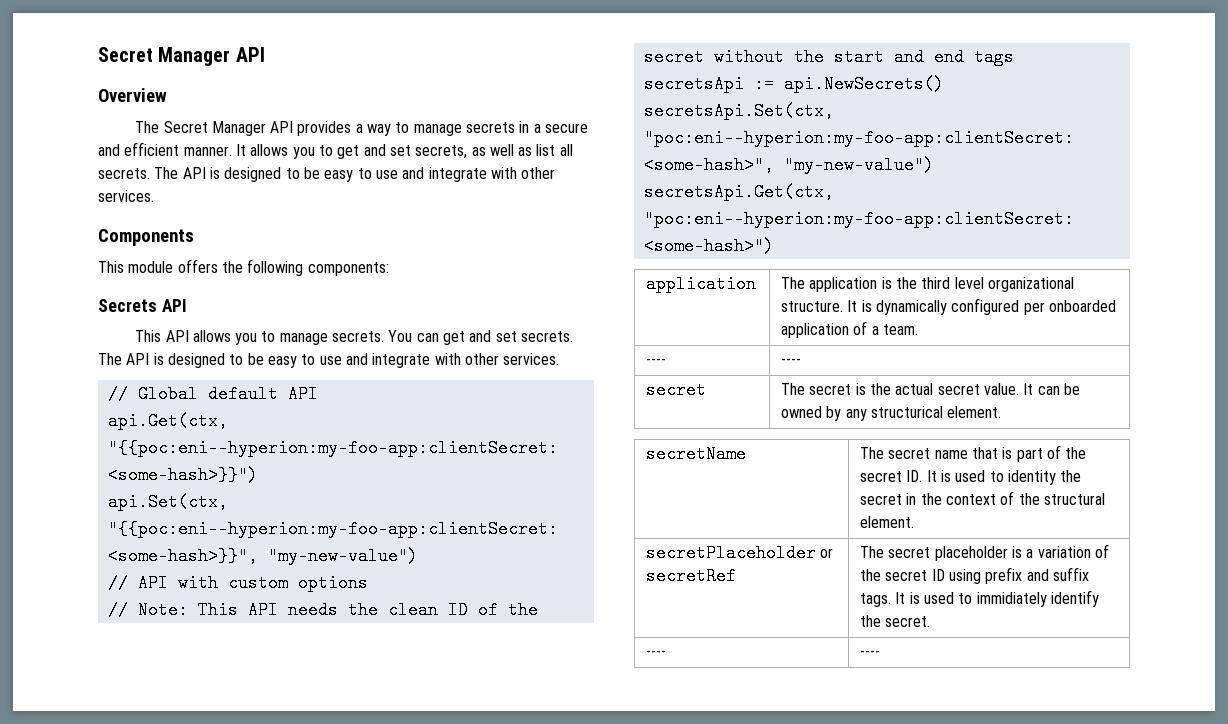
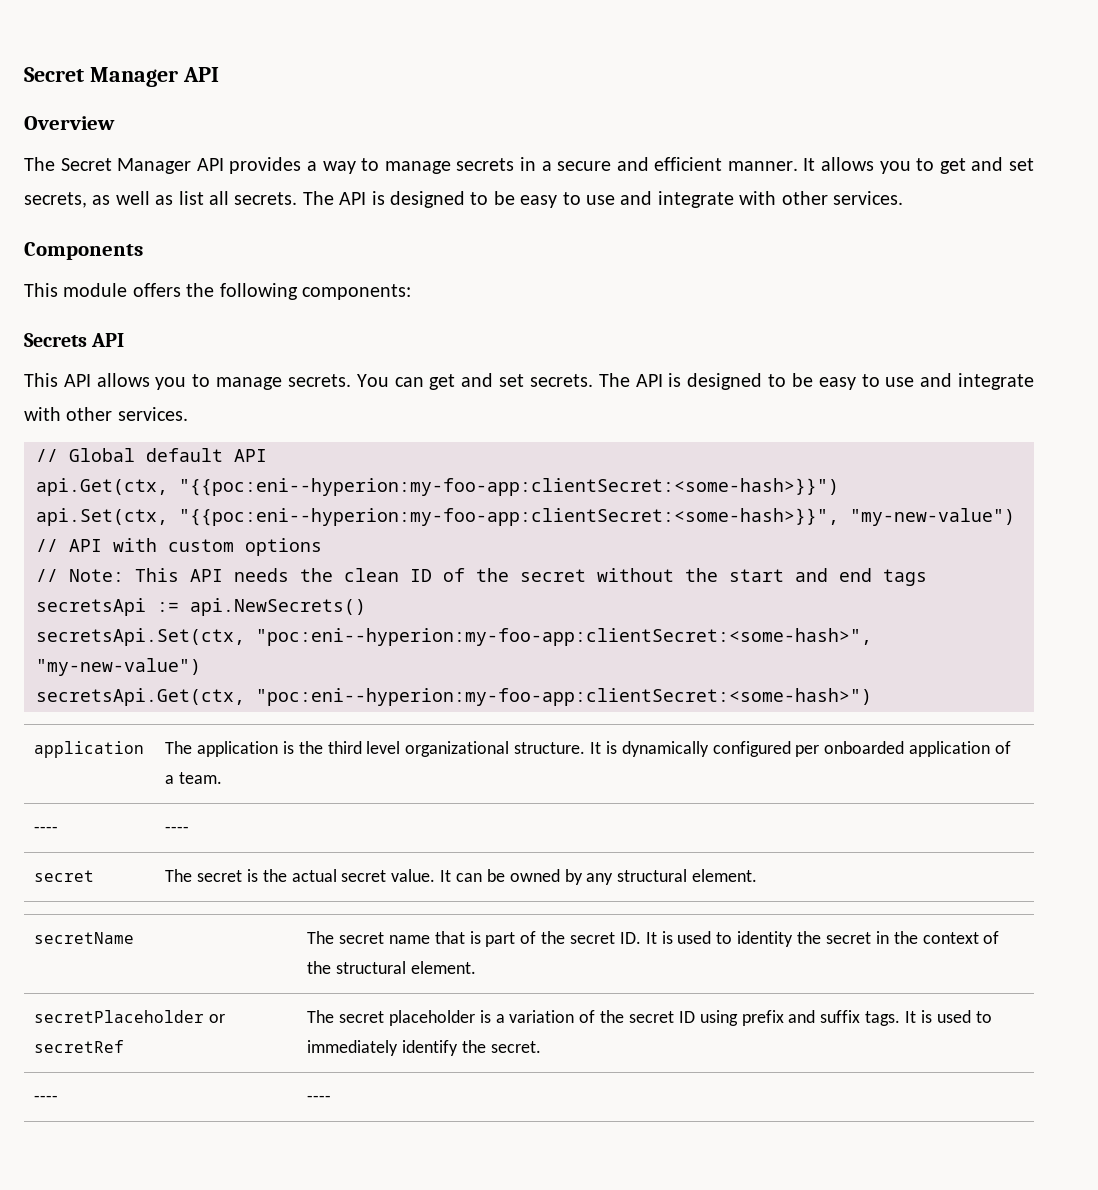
- secret | The secret is the actual secret value. It can be owned by any structurical element.
+ secret | The secret is the actual secret value. It can be owned by any structural element.
- secretPlaceholder or secretRef | The secret placeholder is a variation of the secret ID using prefix and suffix tags. It is used to immidiately identify the secret.
+ secretPlaceholder or secretRef | The secret placeholder is a variation of the secret ID using prefix and suffix tags. It is used to immediately identify the secret.

